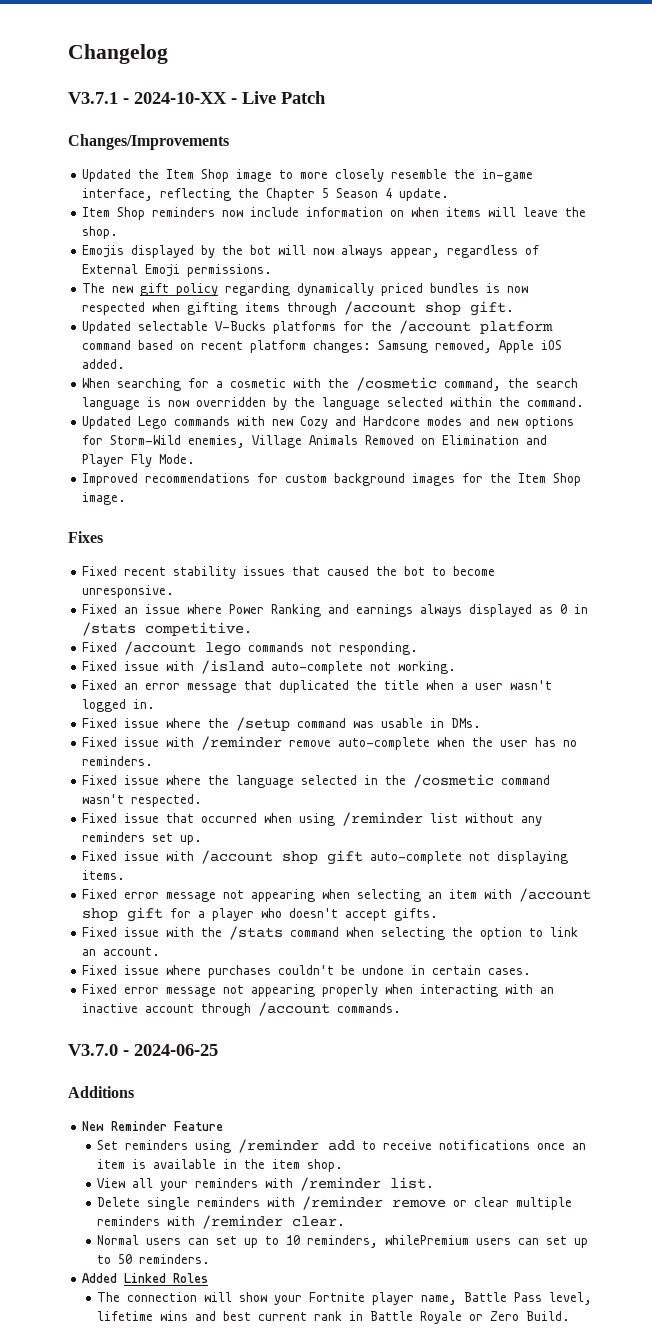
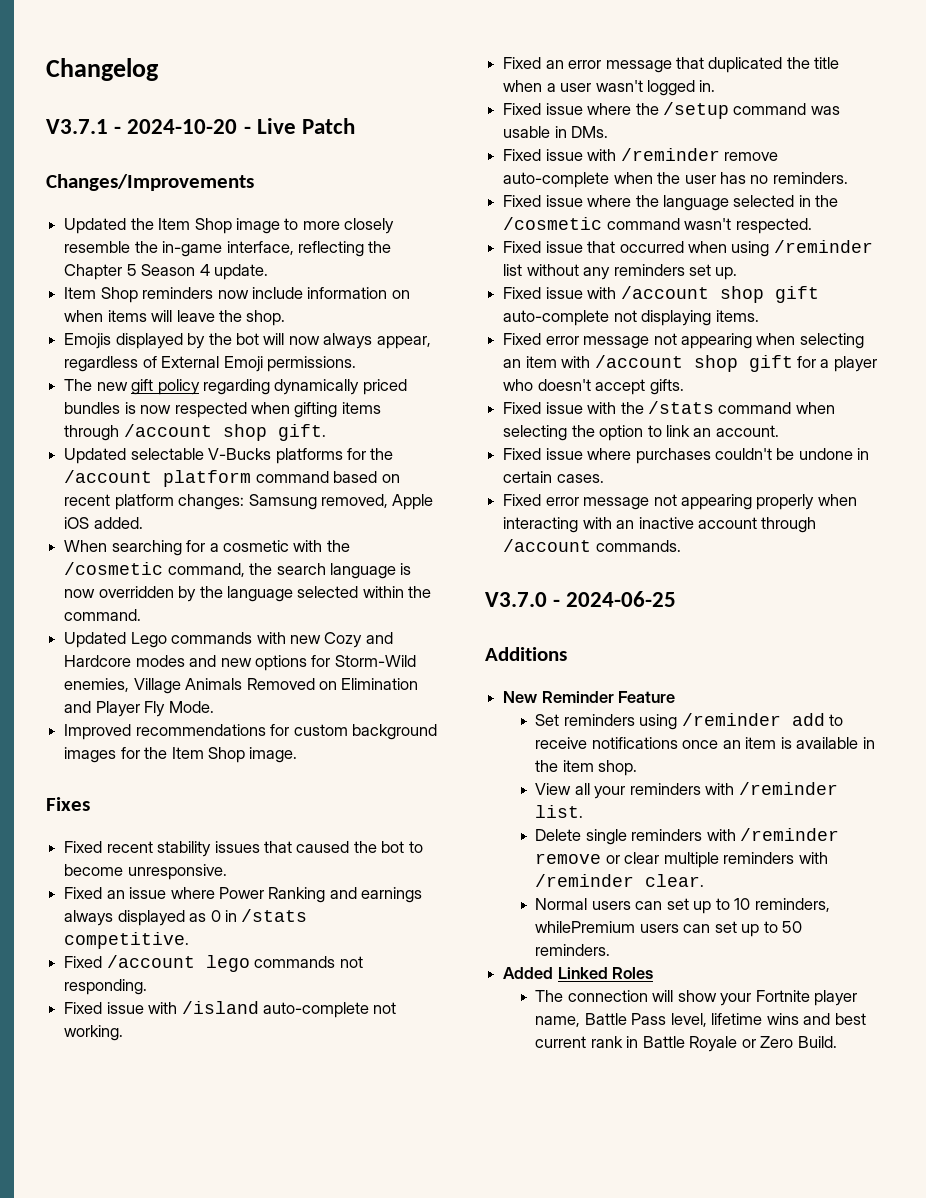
- V3.7.1 - 2024-10-XX - Live Patch
+ V3.7.1 - 2024-10-20 - Live Patch

